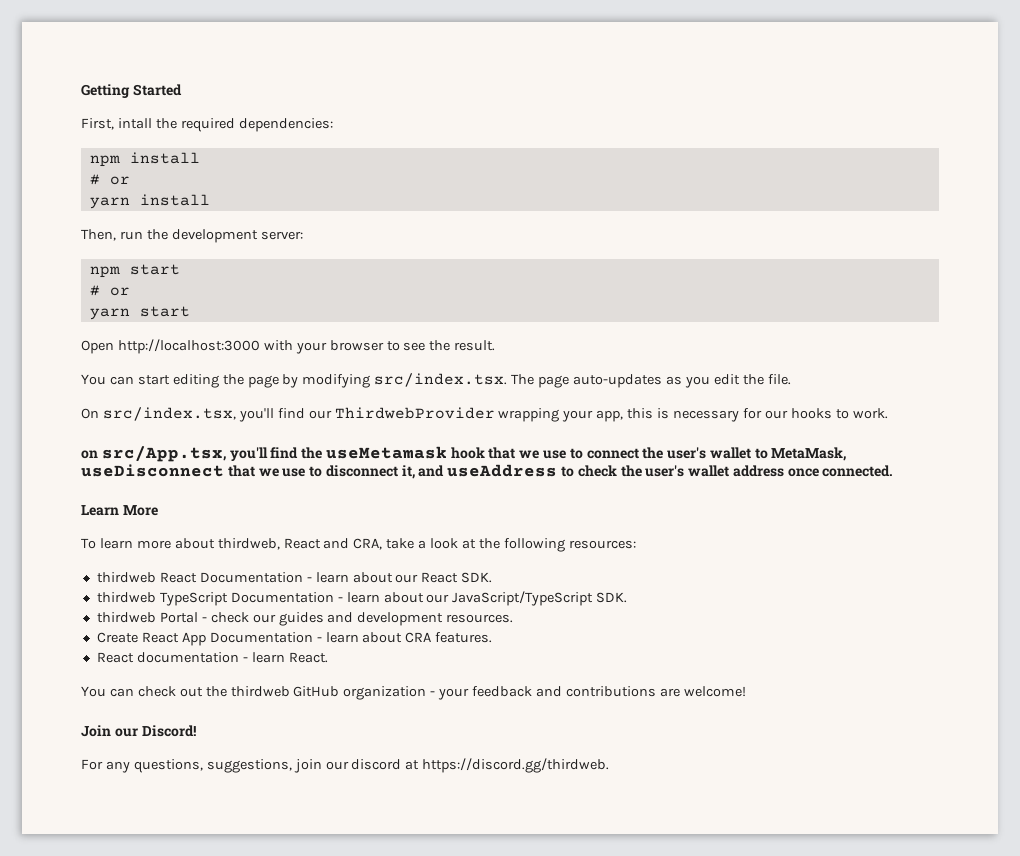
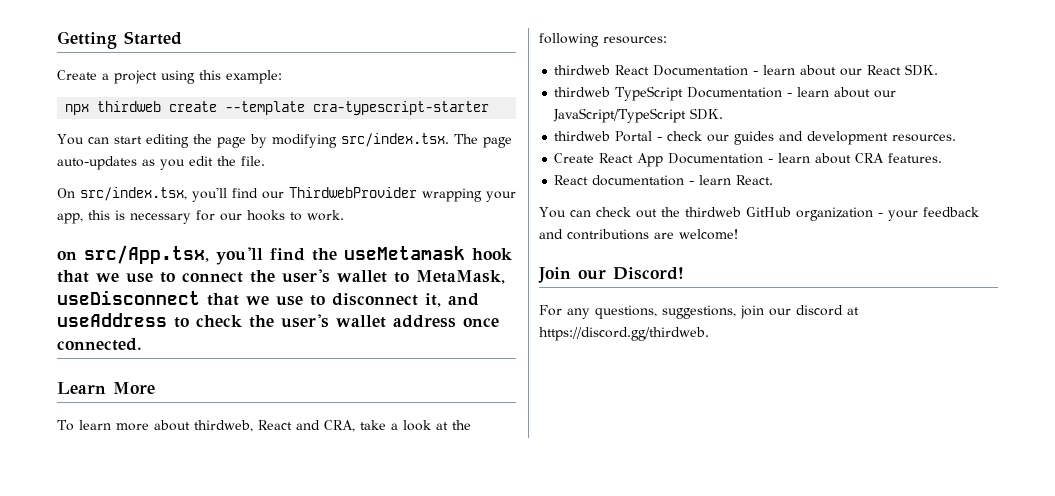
- First, intall the required dependencies:
- npm install
- # or
- yarn install
- Then, run the development server:
- npm start
- # or
- yarn start
- Open http://localhost:3000 with your browser to see the result.
+ Create a project using this example:
+ npx thirdweb create --template cra-typescript-starter

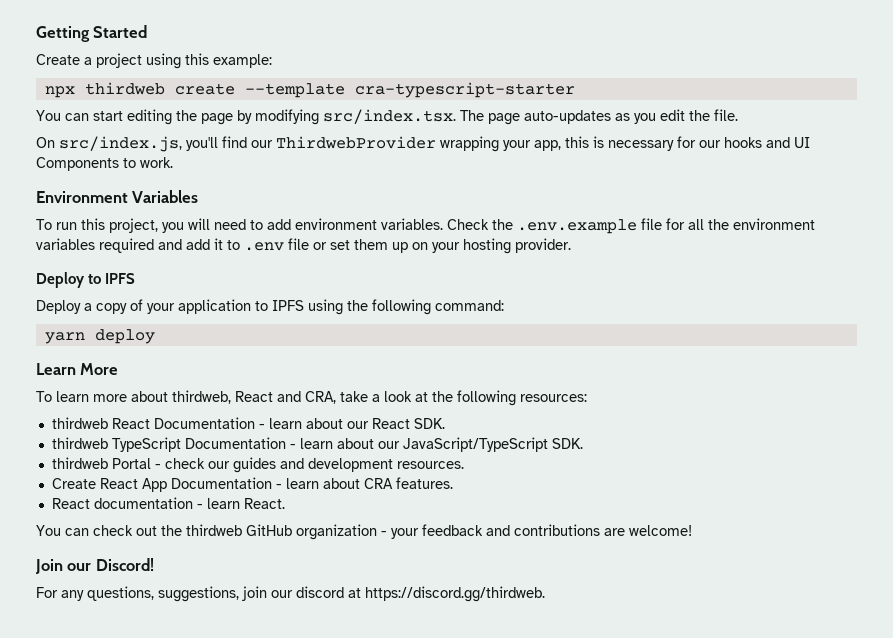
- On src/index.tsx, you'll find our ThirdwebProvider wrapping your app, this is necessary for our hooks to work.
+ On src/index.js, you'll find our ThirdwebProvider wrapping your app, this is necessary for our hooks and UI Components to work.
- on src/App.tsx, you'll find the useMetamask hook that we use to connect the user's wallet to MetaMask, useDisconnect that we use to disconnect it, and useAddress to check the user's wallet address once connected.
+ Environment Variables
+ To run this project, you will need to add environment variables. Check the .env.example file for all the environment variables required and add it to .env file or set them up on your hosting provider.
+ Deploy to IPFS
+ Deploy a copy of your application to IPFS using the following command:
+ yarn deploy

